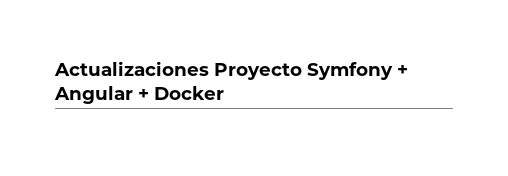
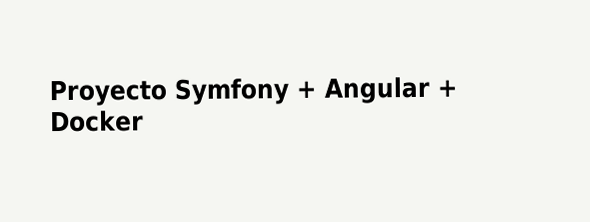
- Actualizaciones Proyecto Symfony + Angular + Docker
+ Proyecto Symfony + Angular + Docker

